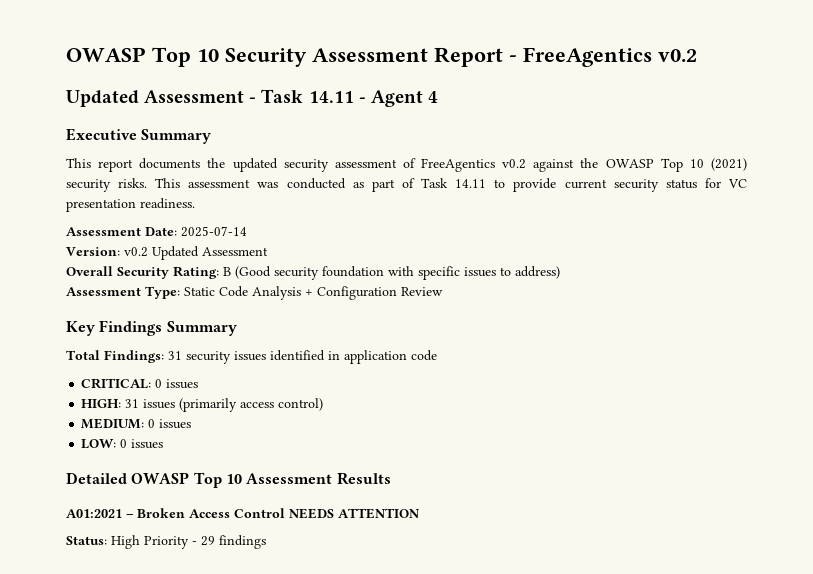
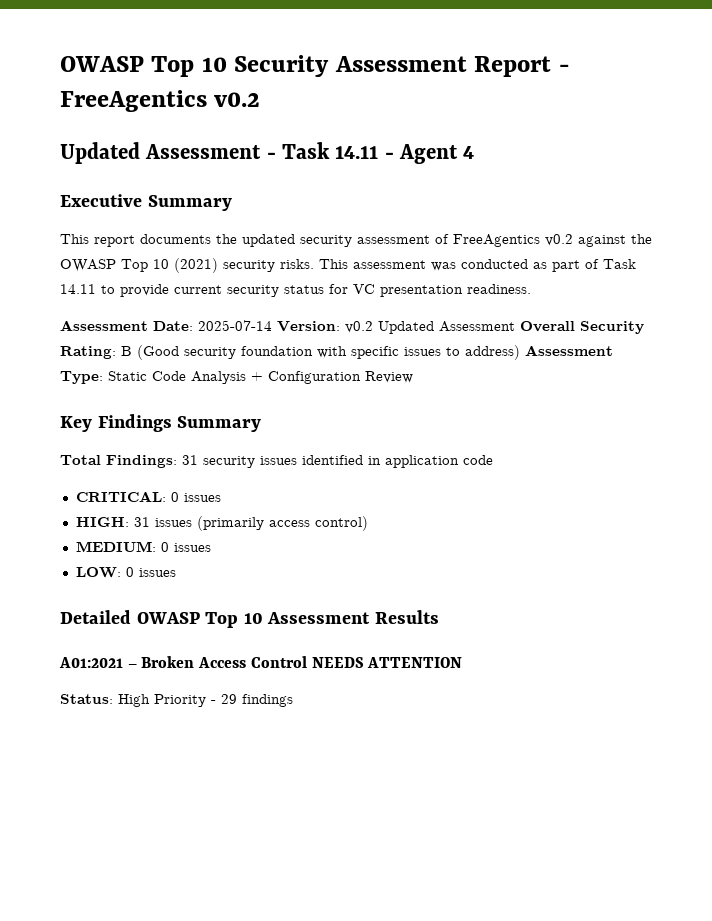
- Assessment Date: 2025-07-14
- Version: v0.2 Updated Assessment
- Overall Security Rating: B (Good security foundation with specific issues to address)
- Assessment Type: Static Code Analysis + Configuration Review
+ Assessment Date: 2025-07-14 Version: v0.2 Updated Assessment Overall Security Rating: B (Good security foundation with specific issues to address) Assessment Type: Static Code Analysis + Configuration Review

